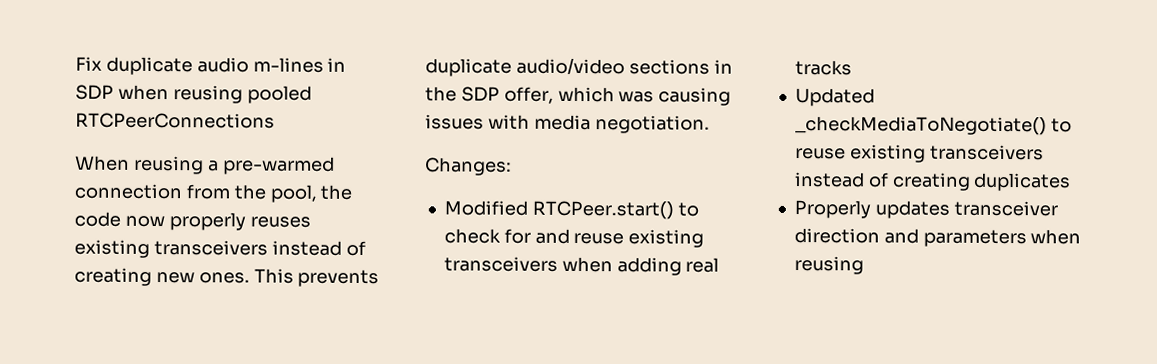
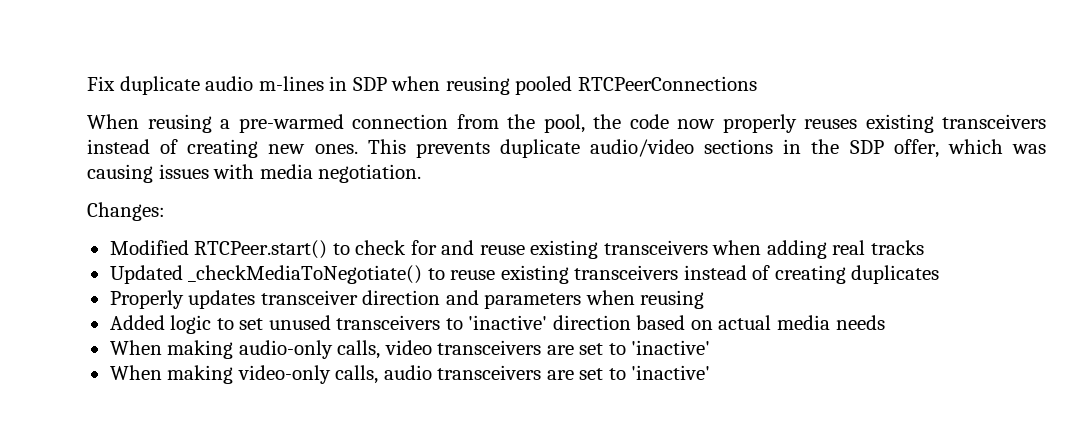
+ Added logic to set unused transceivers to 'inactive' direction based on actual media needs
+ When making audio-only calls, video transceivers are set to 'inactive'
+ When making video-only calls, audio transceivers are set to 'inactive'

